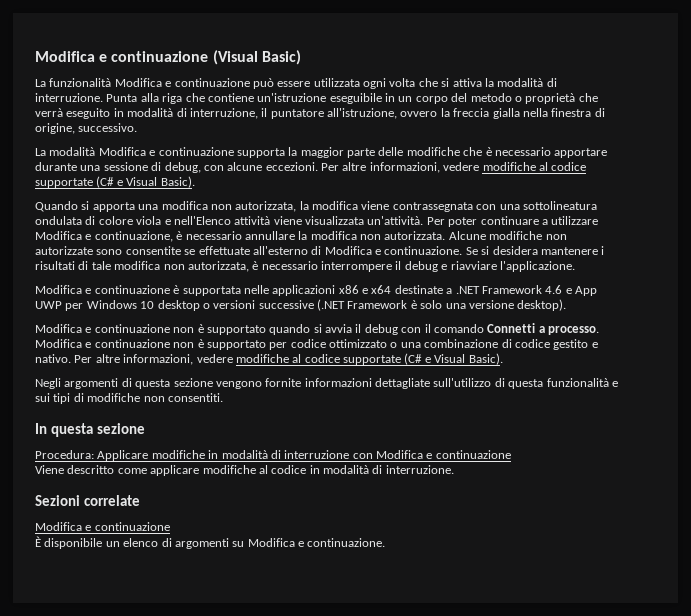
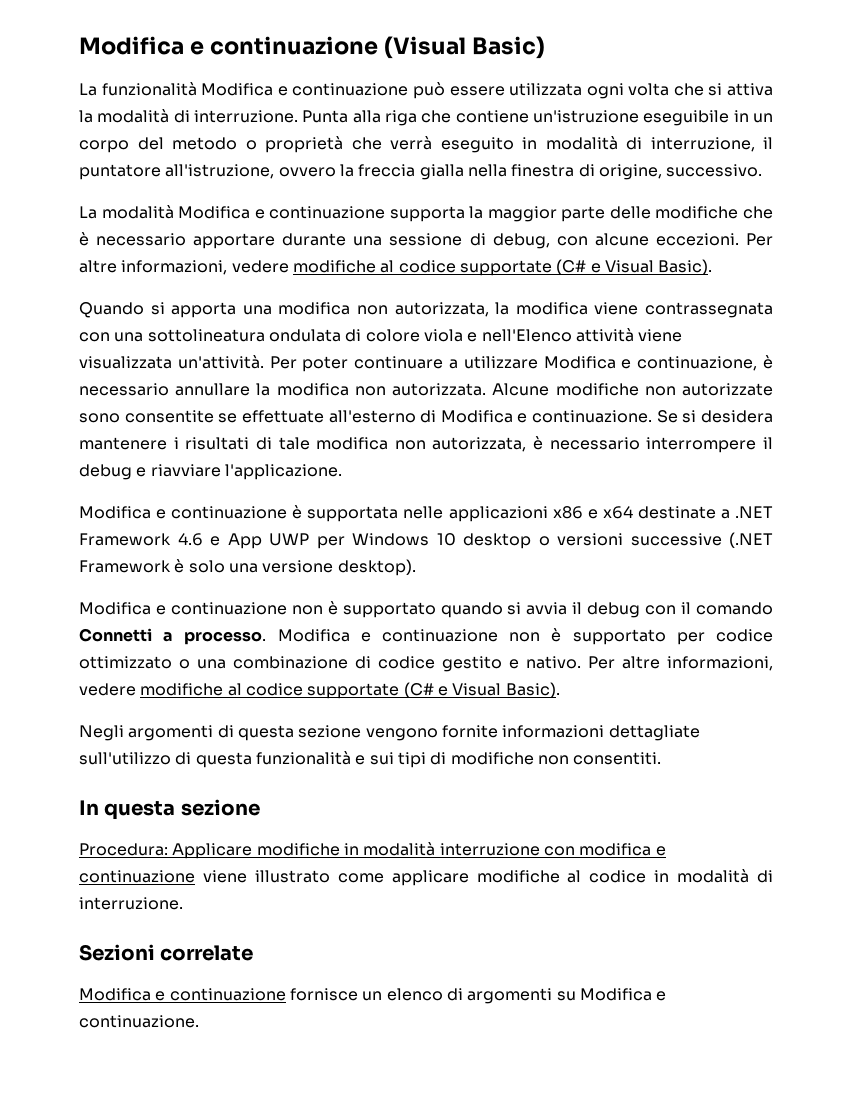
- Procedura: Applicare modifiche in modalità di interruzione con Modifica e continuazione
- Viene descritto come applicare modifiche al codice in modalità di interruzione.
+ Procedura: Applicare modifiche in modalità interruzione con modifica e continuazione viene illustrato come applicare modifiche al codice in modalità di interruzione.
  Sezioni correlate
- Modifica e continuazione
- È disponibile un elenco di argomenti su Modifica e continuazione.
+ Modifica e continuazione fornisce un elenco di argomenti su Modifica e continuazione.

